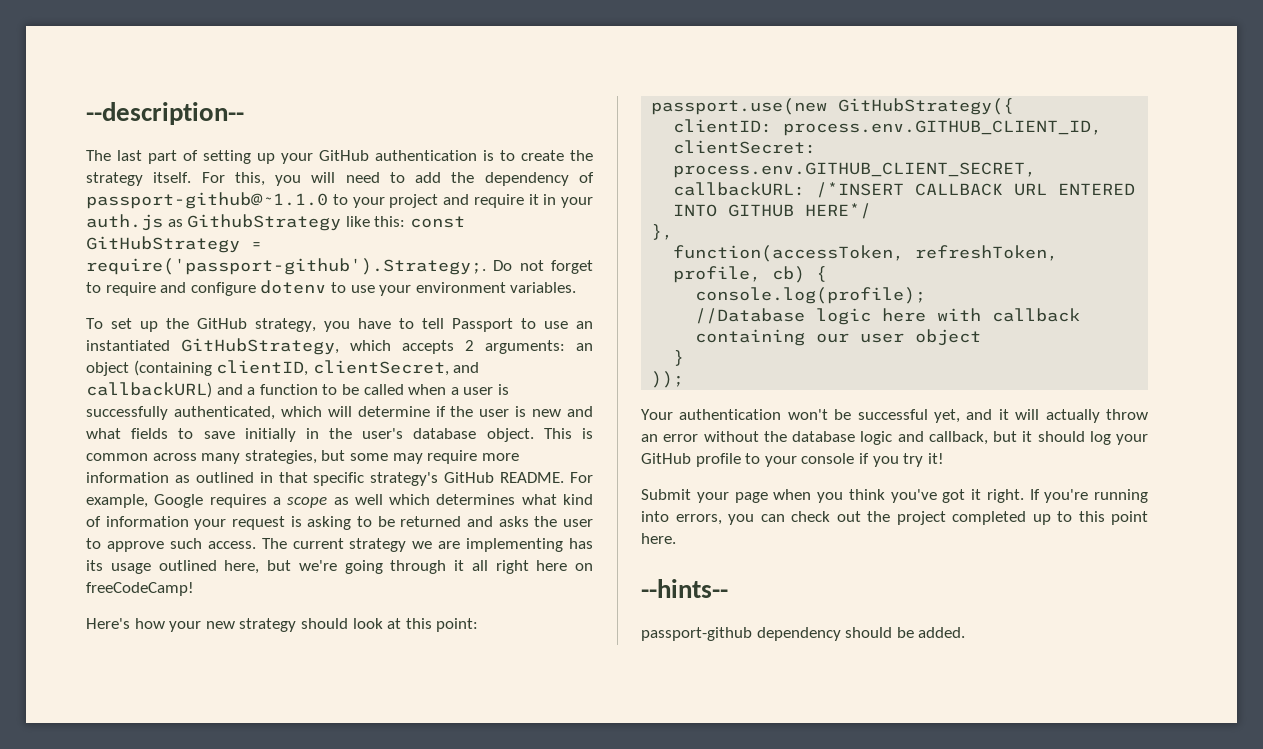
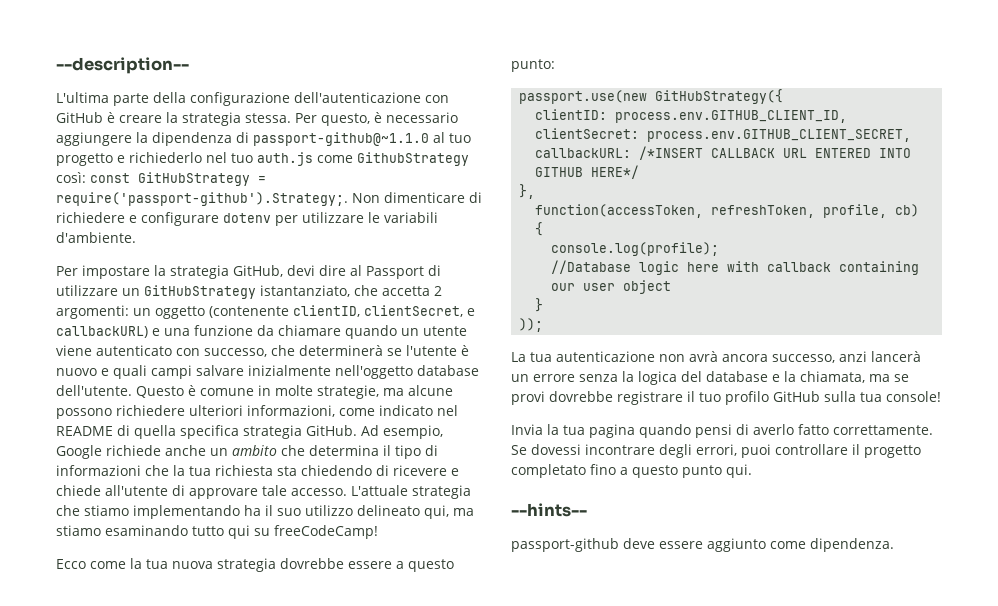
- The last part of setting up your GitHub authentication is to create the strategy itself. For this, you will need to add the dependency of passport-github@~1.1.0 to your project and require it in your auth.js as GithubStrategy like this: const GitHubStrategy = require('passport-github').Strategy;. Do not forget to require and configure dotenv to use your environment variables.
- To set up the GitHub strategy, you have to tell Passport to use an instantiated GitHubStrategy, which accepts 2 arguments: an object (containing clientID, clientSecret, and callbackURL) and a function to be called when a user is successfully authenticated, which will determine if the user is new and what fields to save initially in the user's database object. This is common across many strategies, but some may require more information as outlined in that specific strategy's GitHub README. For example, Google requires a scope as well which determines what kind of information your request is asking to be returned and asks the user to approve such access. The current strategy we are implementing has its usage outlined here, but we're going through it all right here on freeCodeCamp!
- Here's how your new strategy should look at this point:
+ L'ultima parte della configurazione dell'autenticazione con GitHub è creare la strategia stessa. Per questo, è necessario aggiungere la dipendenza di passport-github@~1.1.0 al tuo progetto e richiederlo nel tuo auth.js come GithubStrategy così: const GitHubStrategy = require('passport-github').Strategy;. Non dimenticare di richiedere e configurare dotenv per utilizzare le variabili d'ambiente.
+ Per impostare la strategia GitHub, devi dire al Passport di utilizzare un GitHubStrategy istantanziato, che accetta 2 argomenti: un oggetto (contenente clientID, clientSecret, e callbackURL) e una funzione da chiamare quando un utente viene autenticato con successo, che determinerà se l'utente è nuovo e quali campi salvare inizialmente nell'oggetto database dell'utente. Questo è comune in molte strategie, ma alcune possono richiedere ulteriori informazioni, come indicato nel README di quella specifica strategia GitHub. Ad esempio, Google richiede anche un ambito che determina il tipo di informazioni che la tua richiesta sta chiedendo di ricevere e chiede all'utente di approvare tale accesso. L'attuale strategia che stiamo implementando ha il suo utilizzo delineato qui, ma stiamo esaminando tutto qui su freeCodeCamp!
+ Ecco come la tua nuova strategia dovrebbe essere a questo punto:
- Your authentication won't be successful yet, and it will actually throw an error without the database logic and callback, but it should log your GitHub profile to your console if you try it!
- Submit your page when you think you've got it right. If you're running into errors, you can check out the project completed up to this point here.
+ La tua autenticazione non avrà ancora successo, anzi lancerà un errore senza la logica del database e la chiamata, ma se provi dovrebbe registrare il tuo profilo GitHub sulla tua console!
+ Invia la tua pagina quando pensi di averlo fatto correttamente. Se dovessi incontrare degli errori, puoi controllare il progetto completato fino a questo punto qui.
  --hints--
- passport-github dependency should be added.
+ passport-github deve essere aggiunto come dipendenza.

